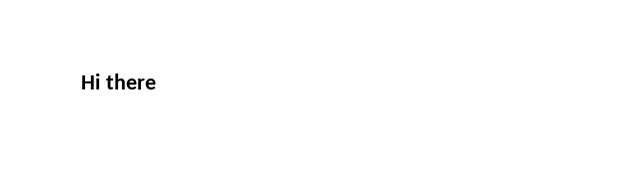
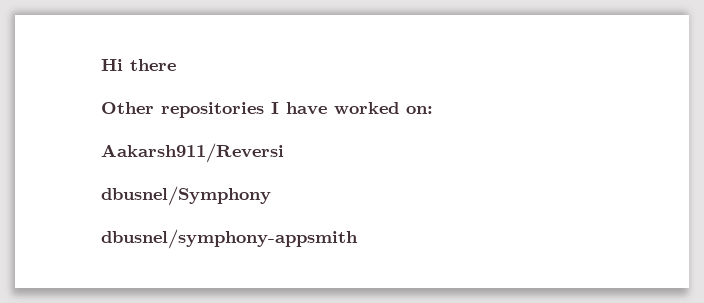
+ Other repositories I have worked on:
+ Aakarsh911/Reversi
+ dbusnel/Symphony
+ dbusnel/symphony-appsmith

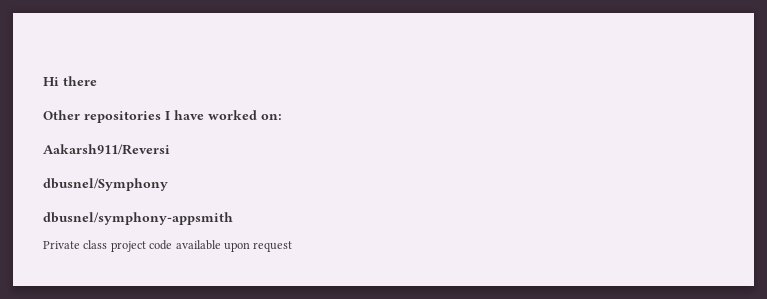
+ Private class project code available upon request

